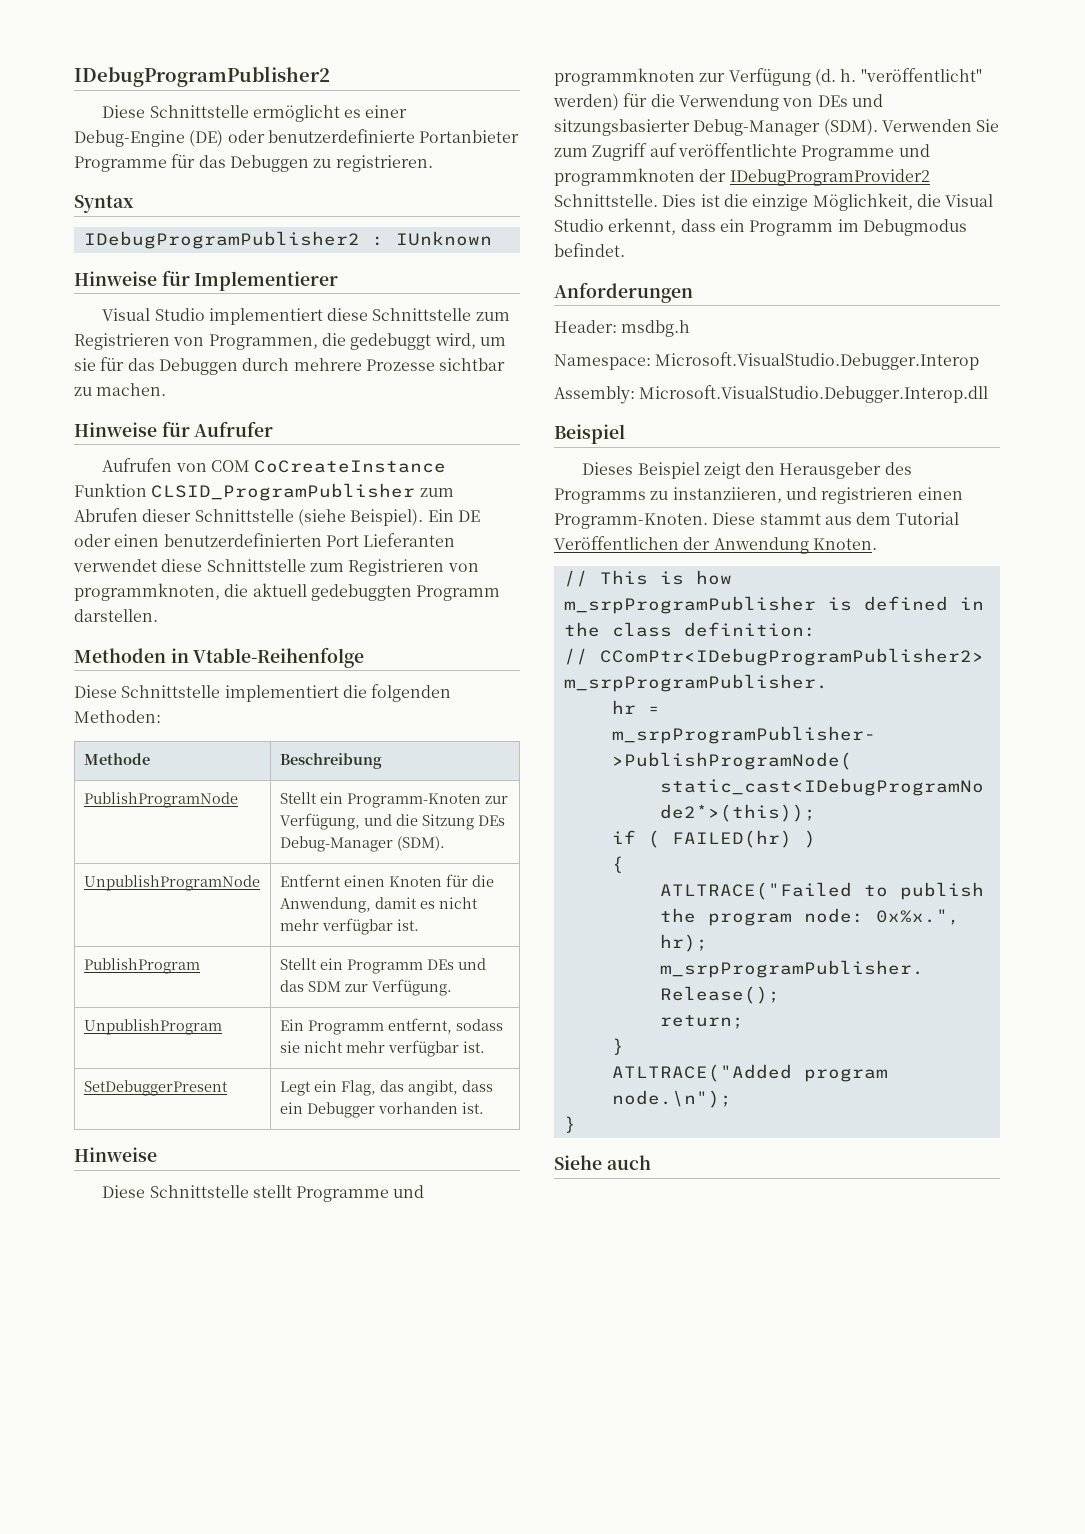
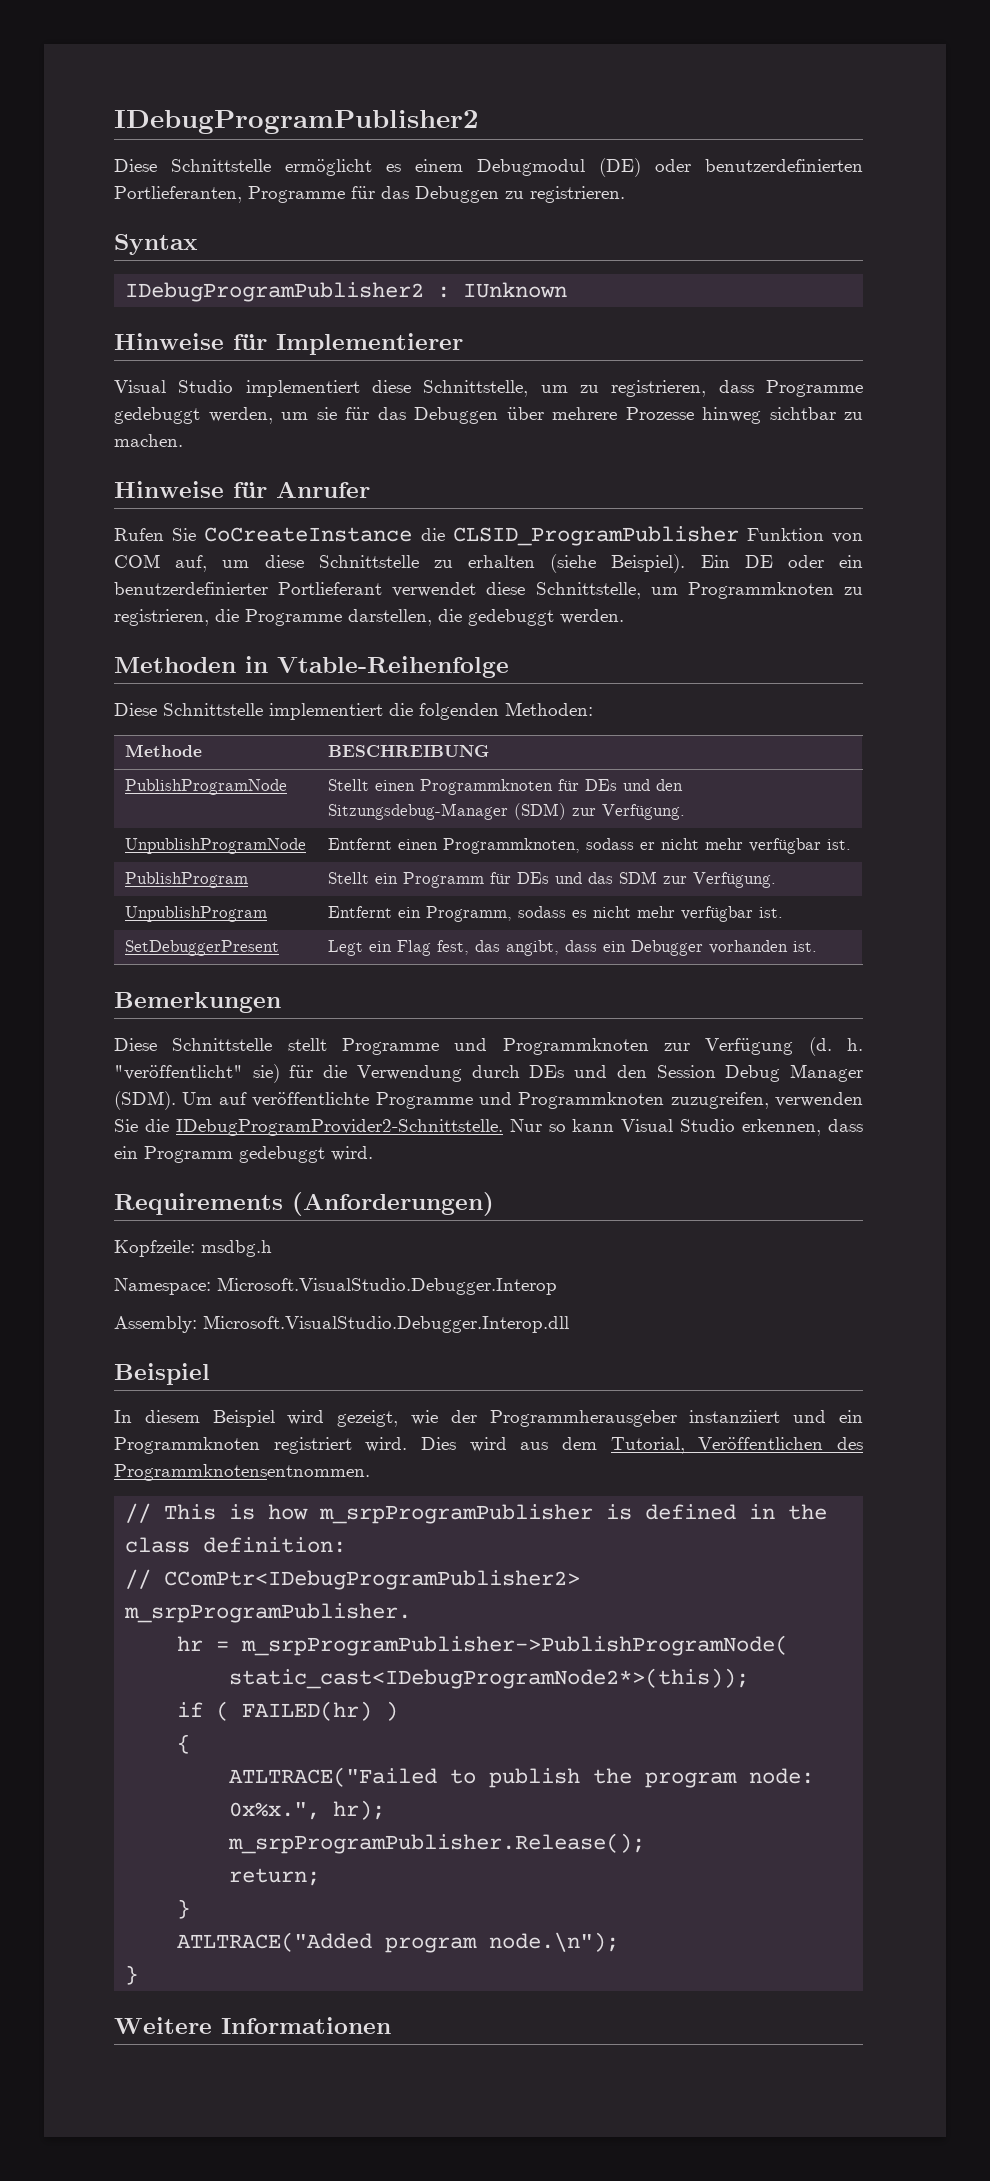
- Diese Schnittstelle ermöglicht es einer Debug-Engine (DE) oder benutzerdefinierte Portanbieter Programme für das Debuggen zu registrieren.
+ Diese Schnittstelle ermöglicht es einem Debugmodul (DE) oder benutzerdefinierten Portlieferanten, Programme für das Debuggen zu registrieren.
- Visual Studio implementiert diese Schnittstelle zum Registrieren von Programmen, die gedebuggt wird, um sie für das Debuggen durch mehrere Prozesse sichtbar zu machen.
+ Visual Studio implementiert diese Schnittstelle, um zu registrieren, dass Programme gedebuggt werden, um sie für das Debuggen über mehrere Prozesse hinweg sichtbar zu machen.
- Hinweise für Aufrufer
- Aufrufen von COM CoCreateInstance Funktion CLSID_ProgramPublisher zum Abrufen dieser Schnittstelle (siehe Beispiel).
+ Hinweise für Anrufer
+ Rufen Sie CoCreateInstance die CLSID_ProgramPublisher Funktion von COM auf, um diese Schnittstelle zu erhalten (siehe Beispiel).
- Ein DE oder einen benutzerdefinierten Port Lieferanten verwendet diese Schnittstelle zum Registrieren von programmknoten, die aktuell gedebuggten Programm darstellen.
+ Ein DE oder ein benutzerdefinierter Portlieferant verwendet diese Schnittstelle, um Programmknoten zu registrieren, die Programme darstellen, die gedebuggt werden.
- Methode | Beschreibung
+ Methode | BESCHREIBUNG
- PublishProgramNode | Stellt ein Programm-Knoten zur Verfügung, und die Sitzung DEs Debug-Manager (SDM).
- UnpublishProgramNode | Entfernt einen Knoten für die Anwendung, damit es nicht mehr verfügbar ist.
+ PublishProgramNode | Stellt einen Programmknoten für DEs und den Sitzungsdebug-Manager (SDM) zur Verfügung.
+ UnpublishProgramNode | Entfernt einen Programmknoten, sodass er nicht mehr verfügbar ist.
- PublishProgram | Stellt ein Programm DEs und das SDM zur Verfügung.
+ PublishProgram | Stellt ein Programm für DEs und das SDM zur Verfügung.
- UnpublishProgram | Ein Programm entfernt, sodass sie nicht mehr verfügbar ist.
+ UnpublishProgram | Entfernt ein Programm, sodass es nicht mehr verfügbar ist.
- SetDebuggerPresent | Legt ein Flag, das angibt, dass ein Debugger vorhanden ist.
- Hinweise
+ SetDebuggerPresent | Legt ein Flag fest, das angibt, dass ein Debugger vorhanden ist.
+ Bemerkungen
- Diese Schnittstelle stellt Programme und programmknoten zur Verfügung (d. h.
+ Diese Schnittstelle stellt Programme und Programmknoten zur Verfügung (d. h.
- "veröffentlicht" werden) für die Verwendung von DEs und sitzungsbasierter Debug-Manager (SDM). Verwenden Sie zum Zugriff auf veröffentlichte Programme und programmknoten der IDebugProgramProvider2 Schnittstelle. Dies ist die einzige Möglichkeit, die Visual Studio erkennt, dass ein Programm im Debugmodus befindet.
- Anforderungen
- Header: msdbg.h
+ "veröffentlicht" sie) für die Verwendung durch DEs und den Session Debug Manager (SDM). Um auf veröffentlichte Programme und Programmknoten zuzugreifen, verwenden Sie die IDebugProgramProvider2-Schnittstelle. Nur so kann Visual Studio erkennen, dass ein Programm gedebuggt wird.
+ Requirements (Anforderungen)
+ Kopfzeile: msdbg.h
- Dieses Beispiel zeigt den Herausgeber des Programms zu instanziieren, und registrieren einen Programm-Knoten. Diese stammt aus dem Tutorial Veröffentlichen der Anwendung Knoten.
+ In diesem Beispiel wird gezeigt, wie der Programmherausgeber instanziiert und ein Programmknoten registriert wird. Dies wird aus dem Tutorial, Veröffentlichen des Programmknotensentnommen.
- Siehe auch
+ Weitere Informationen

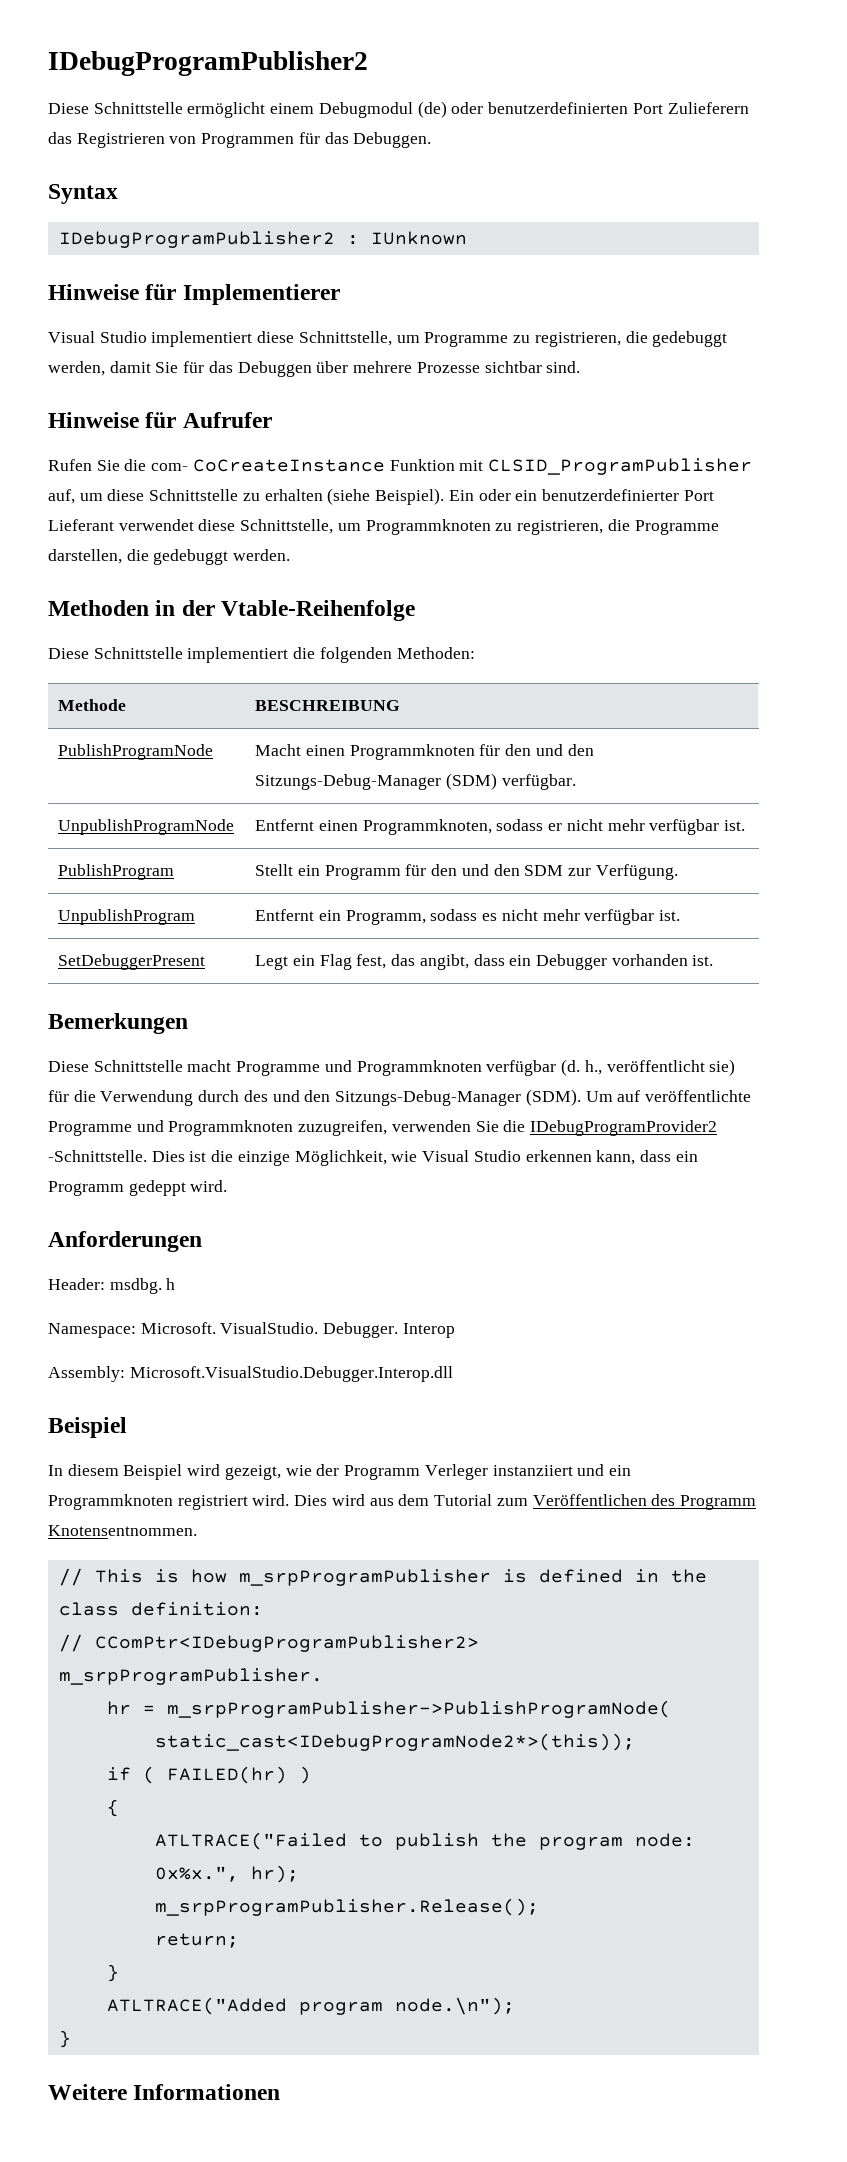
- Diese Schnittstelle ermöglicht es einem Debugmodul (DE) oder benutzerdefinierten Portlieferanten, Programme für das Debuggen zu registrieren.
+ Diese Schnittstelle ermöglicht einem Debugmodul (de) oder benutzerdefinierten Port Zulieferern das Registrieren von Programmen für das Debuggen.
- Visual Studio implementiert diese Schnittstelle, um zu registrieren, dass Programme gedebuggt werden, um sie für das Debuggen über mehrere Prozesse hinweg sichtbar zu machen.
- Hinweise für Anrufer
+ Visual Studio implementiert diese Schnittstelle, um Programme zu registrieren, die gedebuggt werden, damit Sie für das Debuggen über mehrere Prozesse sichtbar sind.
+ Hinweise für Aufrufer
- Rufen Sie CoCreateInstance die CLSID_ProgramPublisher Funktion von COM auf, um diese Schnittstelle zu erhalten (siehe Beispiel).
+ Rufen Sie die com- CoCreateInstance Funktion mit CLSID_ProgramPublisher auf, um diese Schnittstelle zu erhalten (siehe Beispiel).
- Ein DE oder ein benutzerdefinierter Portlieferant verwendet diese Schnittstelle, um Programmknoten zu registrieren, die Programme darstellen, die gedebuggt werden.
+ Ein oder ein benutzerdefinierter Port Lieferant verwendet diese Schnittstelle, um Programmknoten zu registrieren, die Programme darstellen, die gedebuggt werden.
- Methoden in Vtable-Reihenfolge
+ Methoden in der Vtable-Reihenfolge
- PublishProgramNode | Stellt einen Programmknoten für DEs und den Sitzungsdebug-Manager (SDM) zur Verfügung.
+ PublishProgramNode | Macht einen Programmknoten für den und den Sitzungs-Debug-Manager (SDM) verfügbar.
- PublishProgram | Stellt ein Programm für DEs und das SDM zur Verfügung.
+ PublishProgram | Stellt ein Programm für den und den SDM zur Verfügung.
- Diese Schnittstelle stellt Programme und Programmknoten zur Verfügung (d. h. "veröffentlicht" sie) für die Verwendung durch DEs und den Session Debug Manager (SDM).
+ Diese Schnittstelle macht Programme und Programmknoten verfügbar (d. h., veröffentlicht sie) für die Verwendung durch des und den Sitzungs-Debug-Manager (SDM).
- Um auf veröffentlichte Programme und Programmknoten zuzugreifen, verwenden Sie die IDebugProgramProvider2-Schnittstelle. Nur so kann Visual Studio erkennen, dass ein Programm gedebuggt wird.
+ Um auf veröffentlichte Programme und Programmknoten zuzugreifen, verwenden Sie die IDebugProgramProvider2 -Schnittstelle. Dies ist die einzige Möglichkeit, wie Visual Studio erkennen kann, dass ein Programm gedeppt wird.
- Requirements (Anforderungen)
- Kopfzeile: msdbg.h
- Namespace: Microsoft.VisualStudio.Debugger.Interop
+ Anforderungen
+ Header: msdbg. h
+ Namespace: Microsoft. VisualStudio. Debugger. Interop
- In diesem Beispiel wird gezeigt, wie der Programmherausgeber instanziiert und ein Programmknoten registriert wird.
+ In diesem Beispiel wird gezeigt, wie der Programm Verleger instanziiert und ein Programmknoten registriert wird.
- Dies wird aus dem Tutorial, Veröffentlichen des Programmknotensentnommen.
+ Dies wird aus dem Tutorial zum Veröffentlichen des Programm Knotensentnommen.

